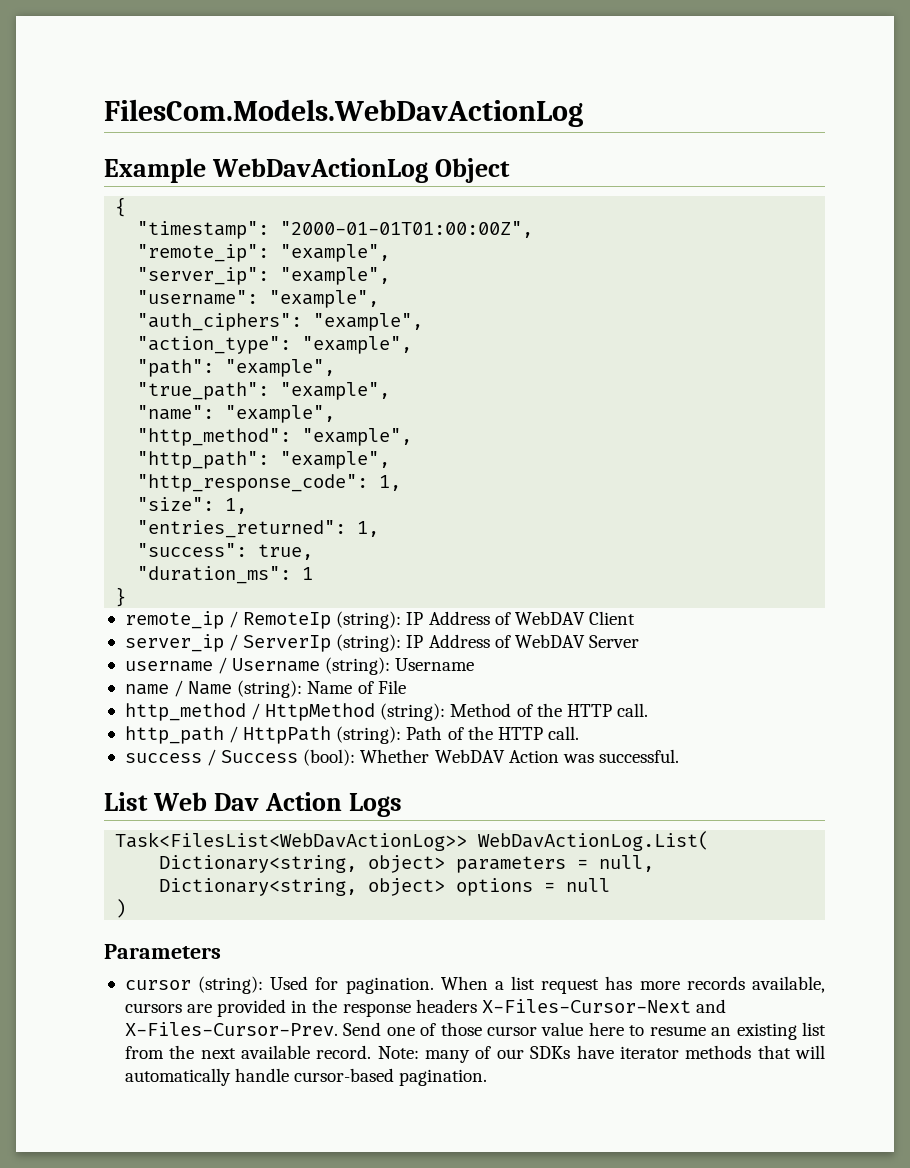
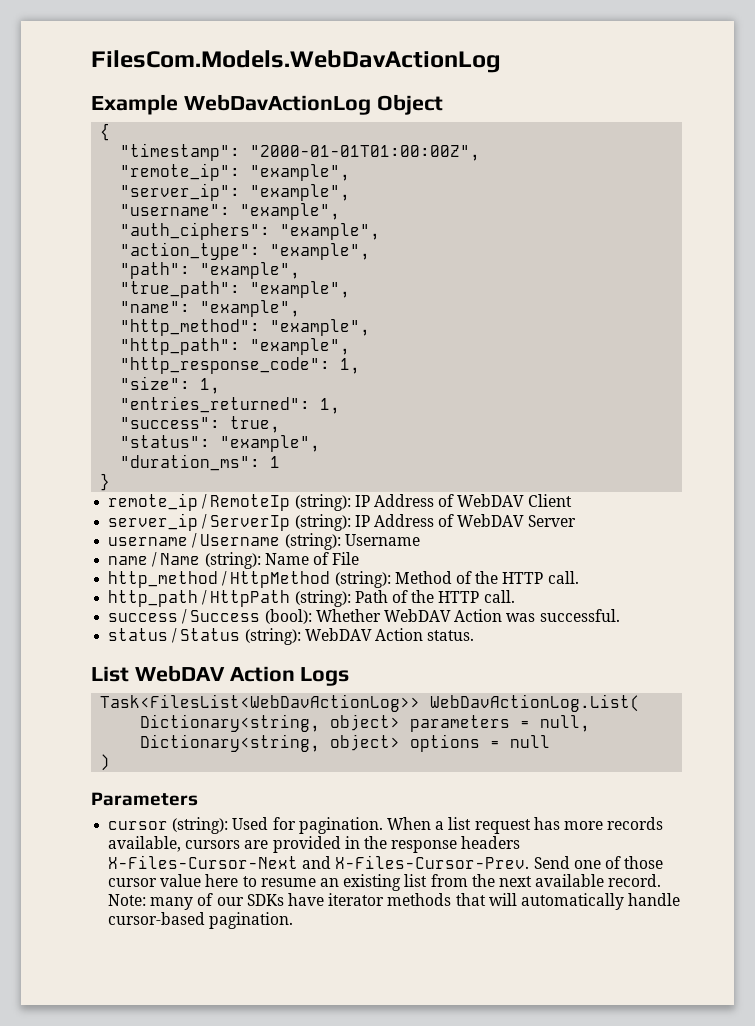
+ "status": "example",
+ status / Status (string): WebDAV Action status.
- List Web Dav Action Logs
+ List WebDAV Action Logs

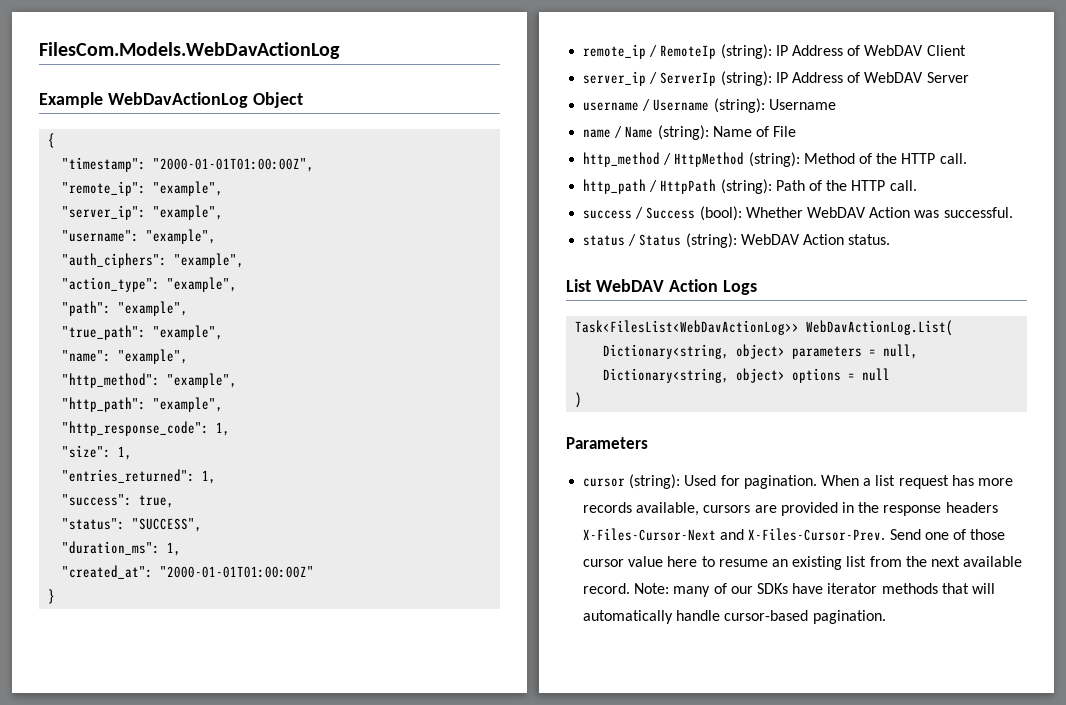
- "status": "example",
+ "status": "SUCCESS",
- "duration_ms": 1
+ "duration_ms": 1,
+ "created_at": "2000-01-01T01:00:00Z"

